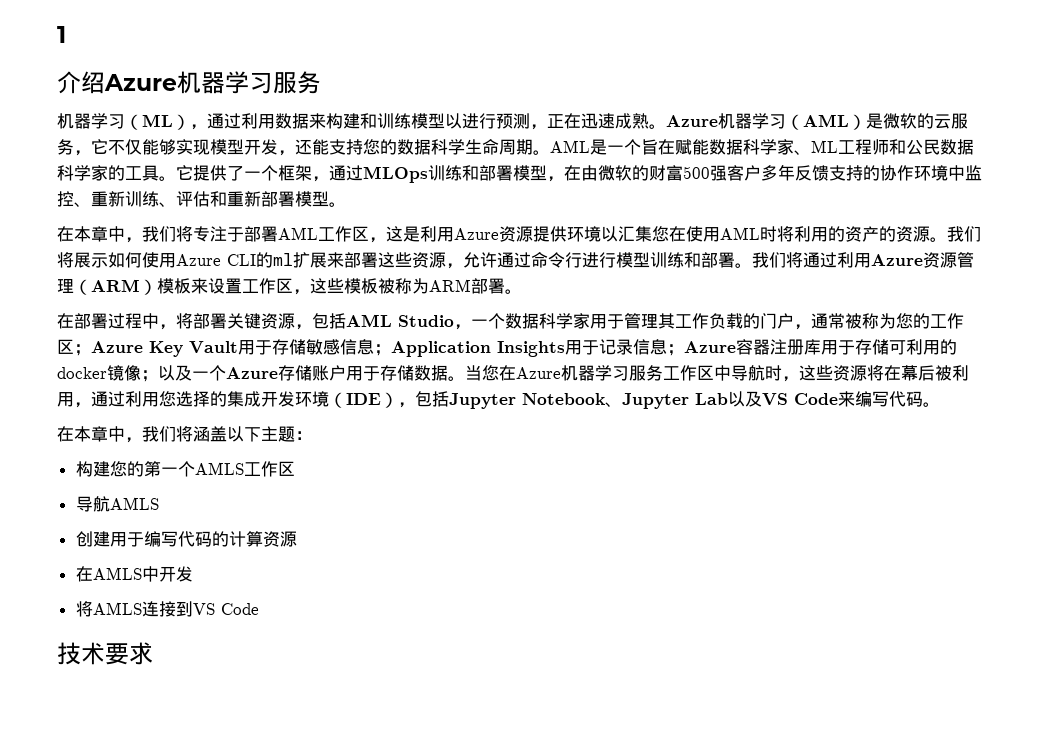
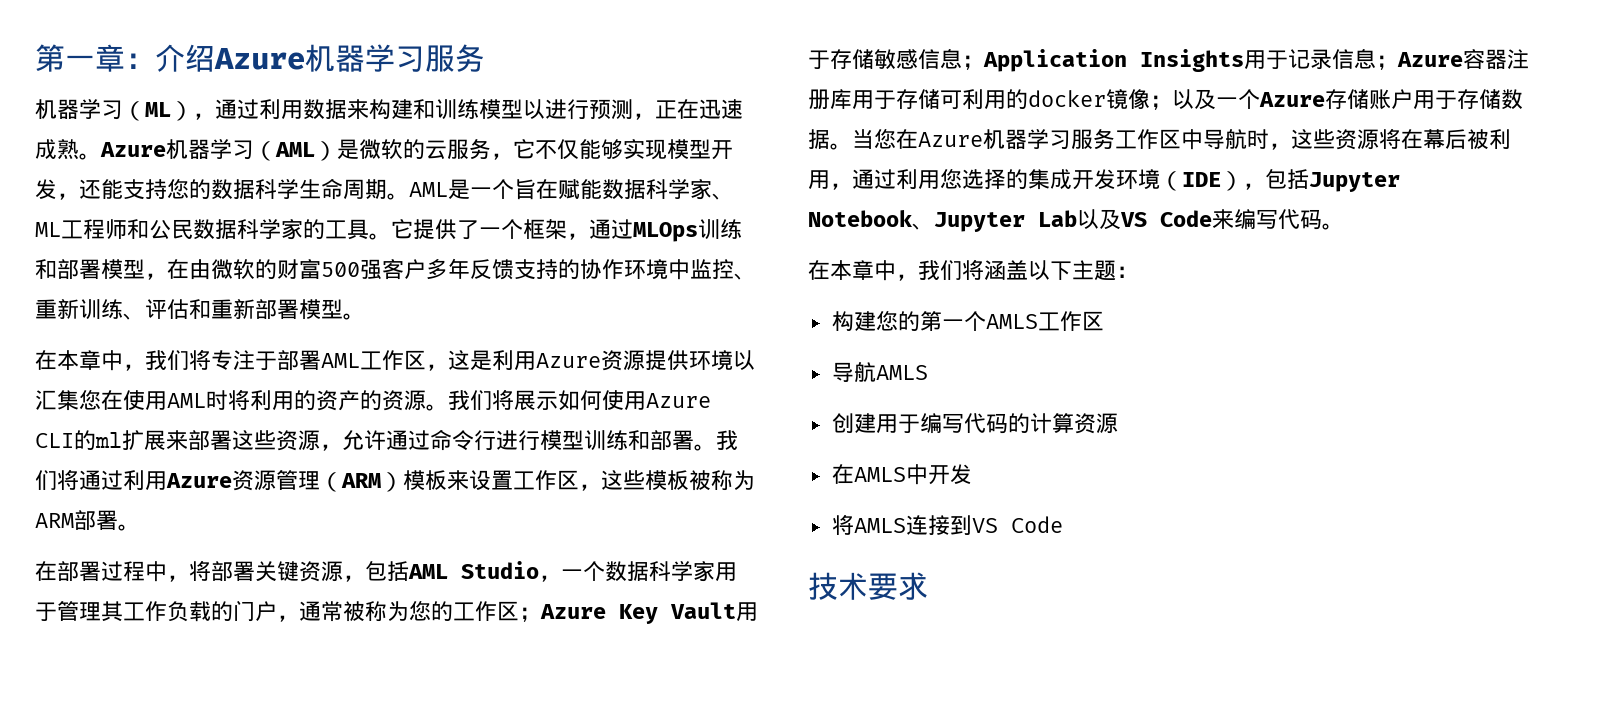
- 1
- 介绍Azure机器学习服务
+ 第一章：介绍Azure机器学习服务

